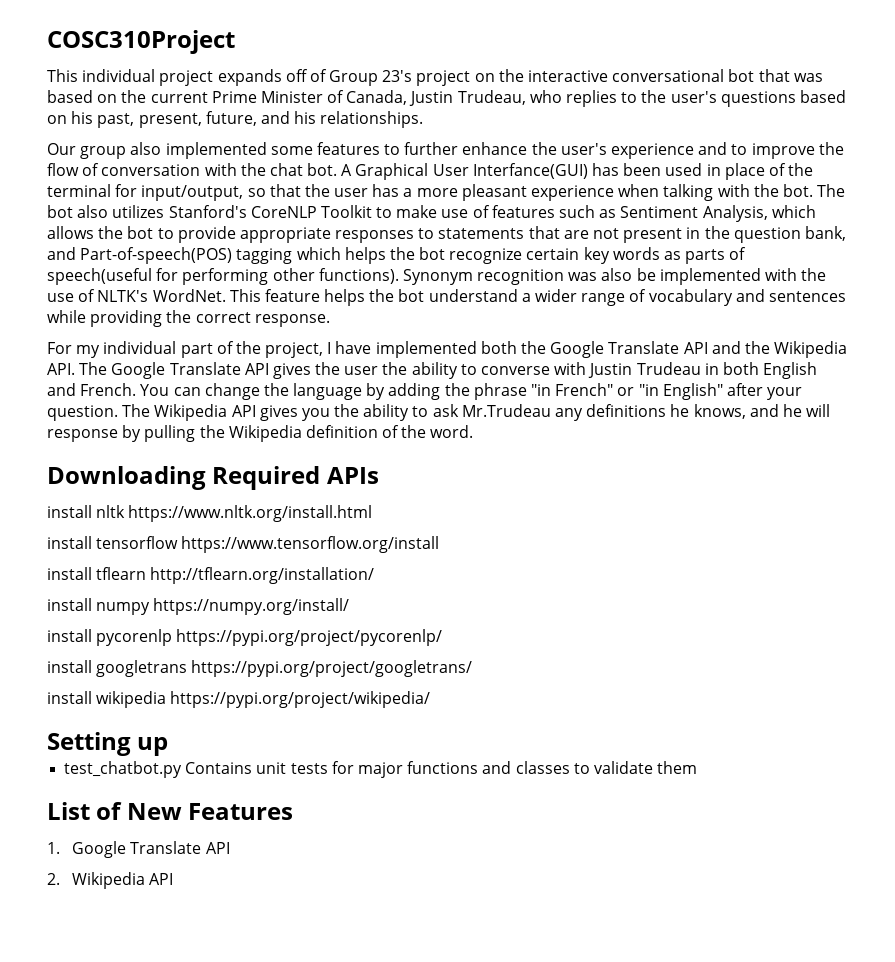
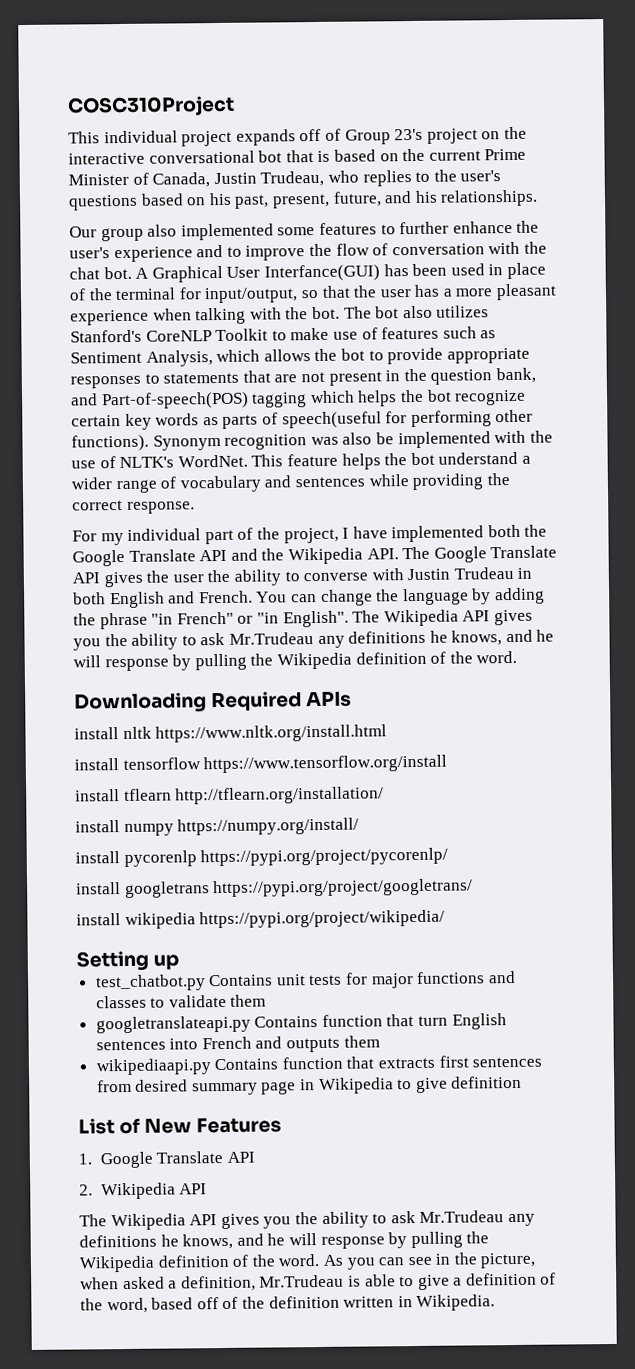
- This individual project expands off of Group 23's project on the interactive conversational bot that was based on the current Prime Minister of Canada, Justin Trudeau, who replies to the user's questions based on his past, present, future, and his relationships.
+ This individual project expands off of Group 23's project on the interactive conversational bot that is based on the current Prime Minister of Canada, Justin Trudeau, who replies to the user's questions based on his past, present, future, and his relationships.
- You can change the language by adding the phrase "in French" or "in English" after your question.
+ You can change the language by adding the phrase "in French" or "in English".
+ googletranslateapi.py Contains function that turn English sentences into French and outputs them
+ wikipediaapi.py Contains function that extracts first sentences from desired summary page in Wikipedia to give definition
+ The Wikipedia API gives you the ability to ask Mr.Trudeau any definitions he knows, and he will response by pulling the Wikipedia definition of the word. As you can see in the picture, when asked a definition, Mr.Trudeau is able to give a definition of the word, based off of the definition written in Wikipedia.

